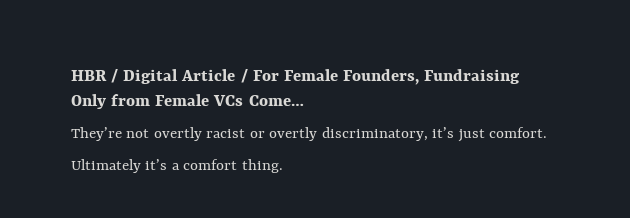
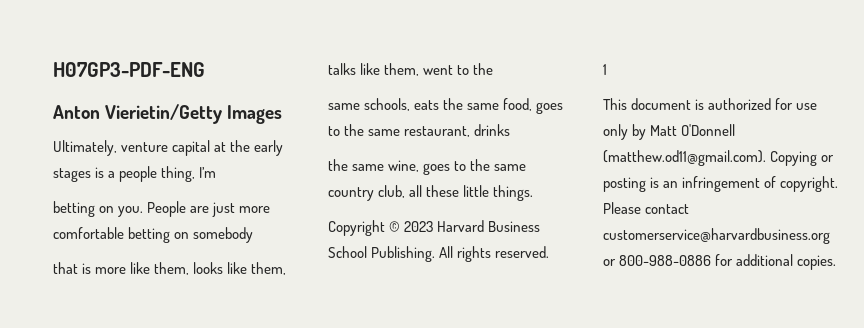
- HBR / Digital Article / For Female Founders, Fundraising Only from Female VCs Come…
- They’re not overtly racist or overtly discriminatory, it’s just comfort.
- Ultimately it’s a comfort thing.
+ H07GP3-PDF-ENG
+ Anton Vierietin/Getty Images
+ Ultimately, venture capital at the early stages is a people thing, I’m
+ betting on you. People are just more comfortable betting on somebody
+ that is more like them, looks like them, talks like them, went to the
+ same schools, eats the same food, goes to the same restaurant, drinks
+ the same wine, goes to the same country club, all these little things.
+ Copyright © 2023 Harvard Business School Publishing. All rights reserved.
+ 1
+ This document is authorized for use only by Matt O'Donnell (matthew.od11@gmail.com). Copying or posting is an infringement of copyright. Please contact customerservice@harvardbusiness.org or 800-988-0886 for additional copies.

